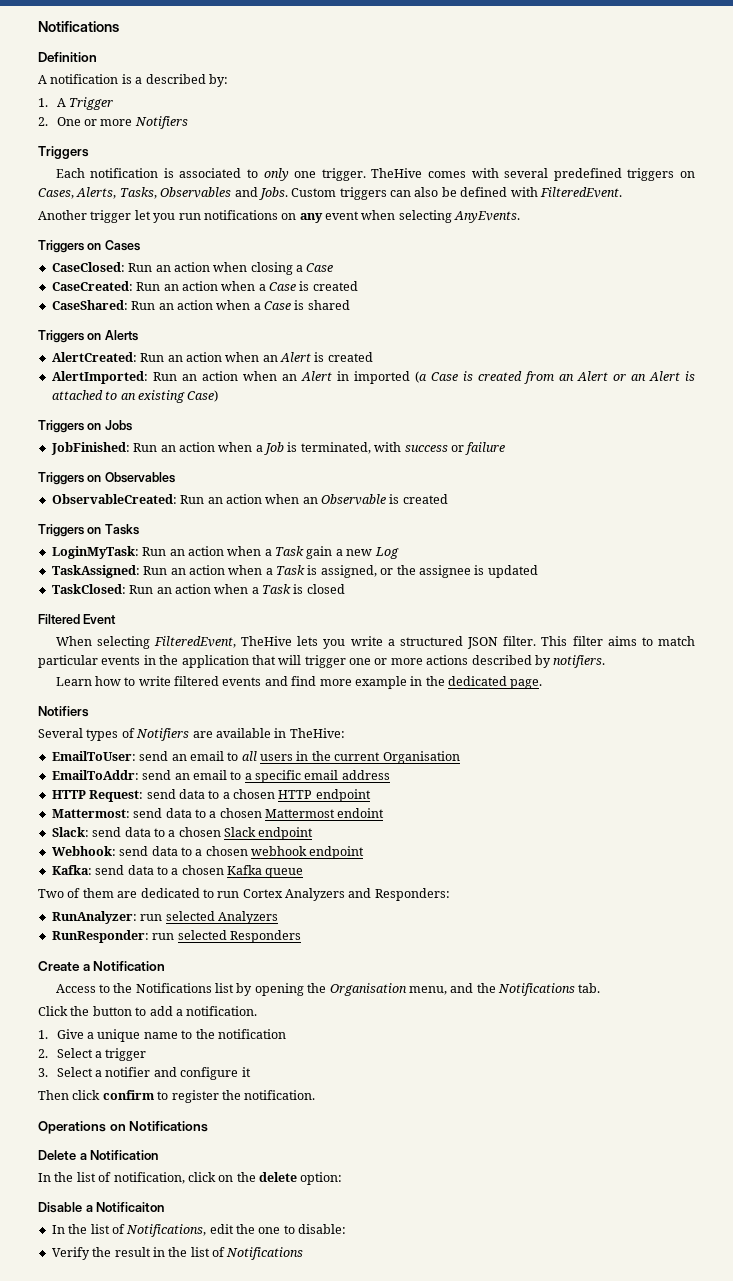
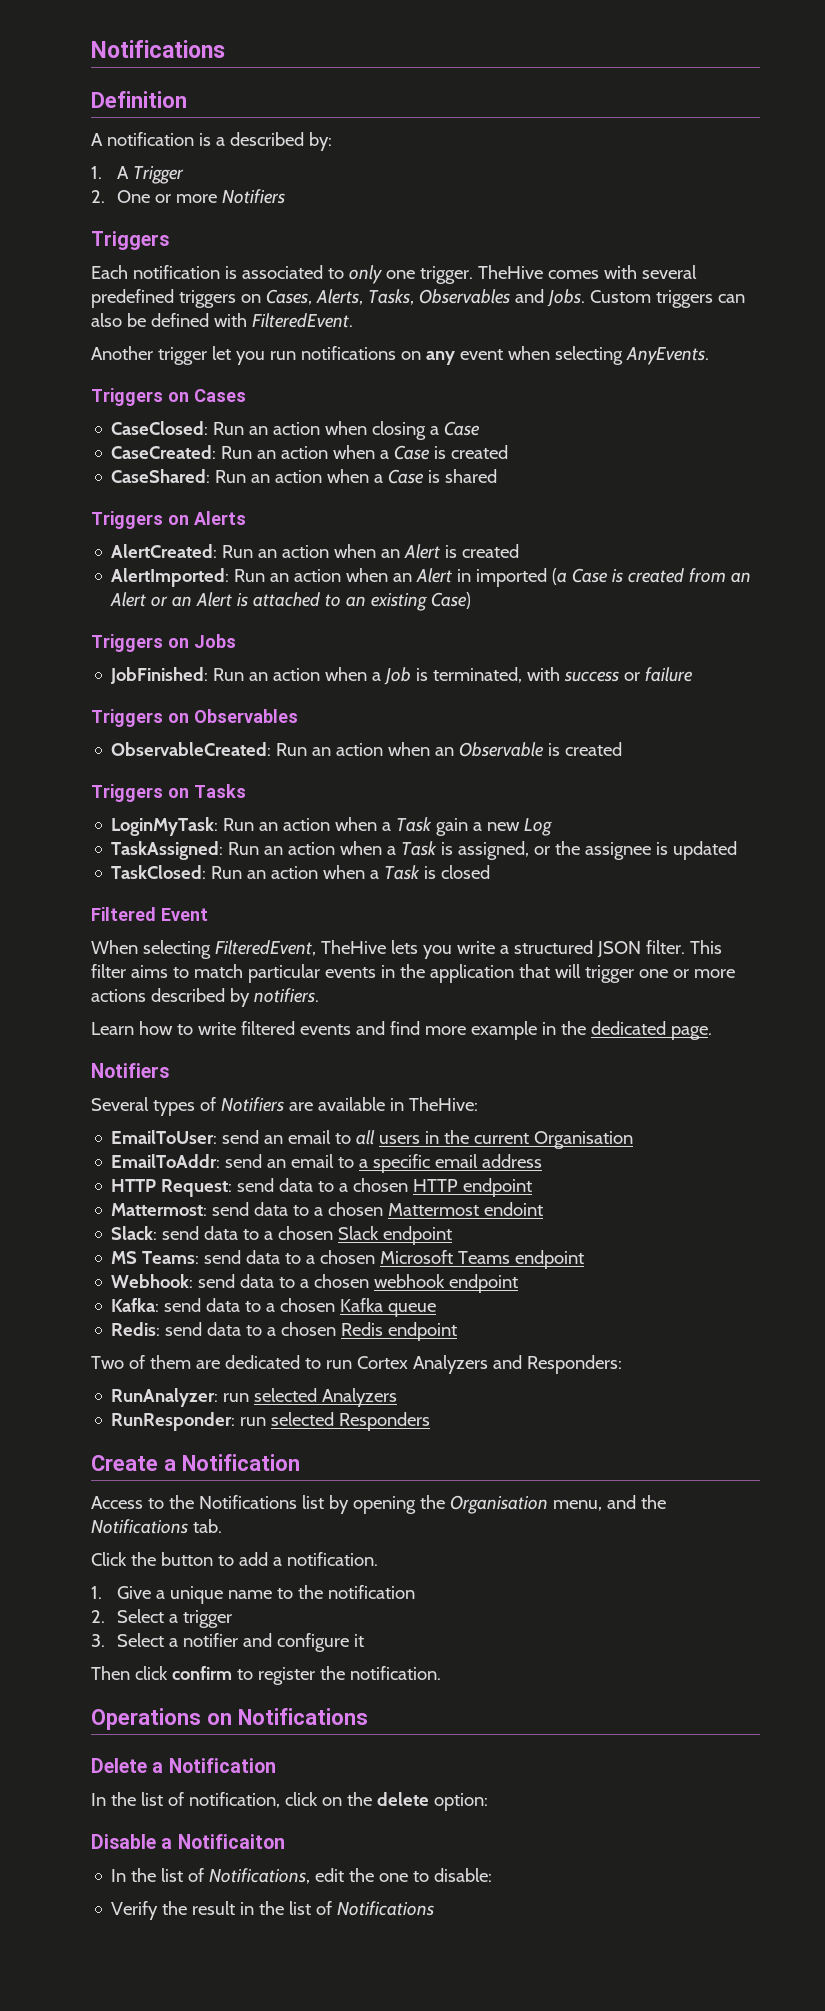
+ MS Teams: send data to a chosen Microsoft Teams endpoint
+ Redis: send data to a chosen Redis endpoint

